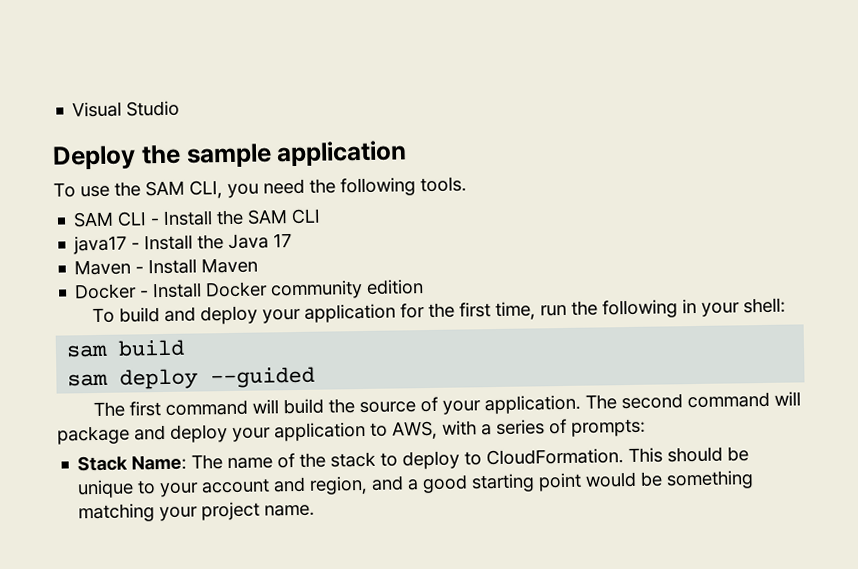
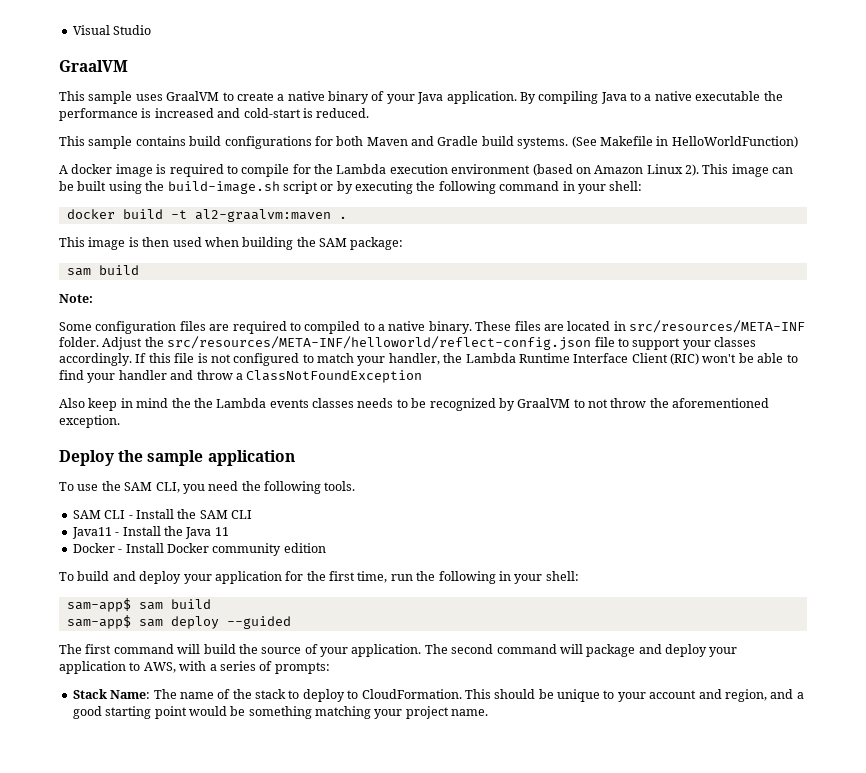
  Visual Studio
+ GraalVM
+ This sample uses GraalVM to create a native binary of your Java application. By compiling Java to a native executable the performance is increased and cold-start is reduced.
+ This sample contains build configurations for both Maven and Gradle build systems. (See Makefile in HelloWorldFunction)
+ A docker image is required to compile for the Lambda execution environment (based on Amazon Linux 2). This image can be built using the build-image.sh script or by executing the following command in your shell:
+ docker build -t al2-graalvm:maven .
+ This image is then used when building the SAM package:
+ sam build
+ Note:
+ Some configuration files are required to compiled to a native binary. These files are located in src/resources/META-INF folder. Adjust the src/resources/META-INF/helloworld/reflect-config.json file to support your classes accordingly. If this file is not configured to match your handler, the Lambda Runtime Interface Client (RIC) won't be able to find your handler and throw a ClassNotFoundException
+ Also keep in mind the the Lambda events classes needs to be recognized by GraalVM to not throw the aforementioned exception.
- java17 - Install the Java 17
- Maven - Install Maven
+ Java11 - Install the Java 11
- sam build
- sam deploy --guided
+ sam-app$ sam build
+ sam-app$ sam deploy --guided

